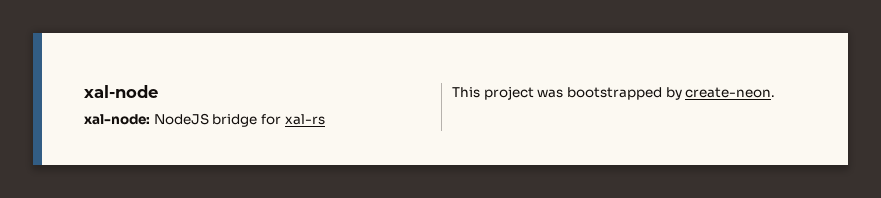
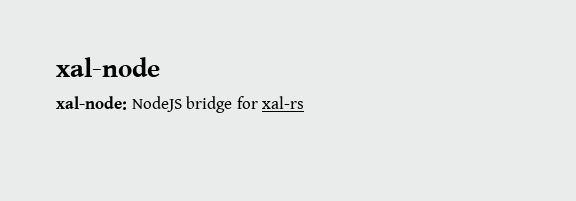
- This project was bootstrapped by create-neon.

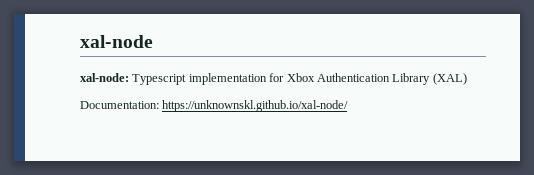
- xal-node: NodeJS bridge for xal-rs
+ xal-node: Typescript implementation for Xbox Authentication Library (XAL)
+ Documentation: https://unknownskl.github.io/xal-node/

